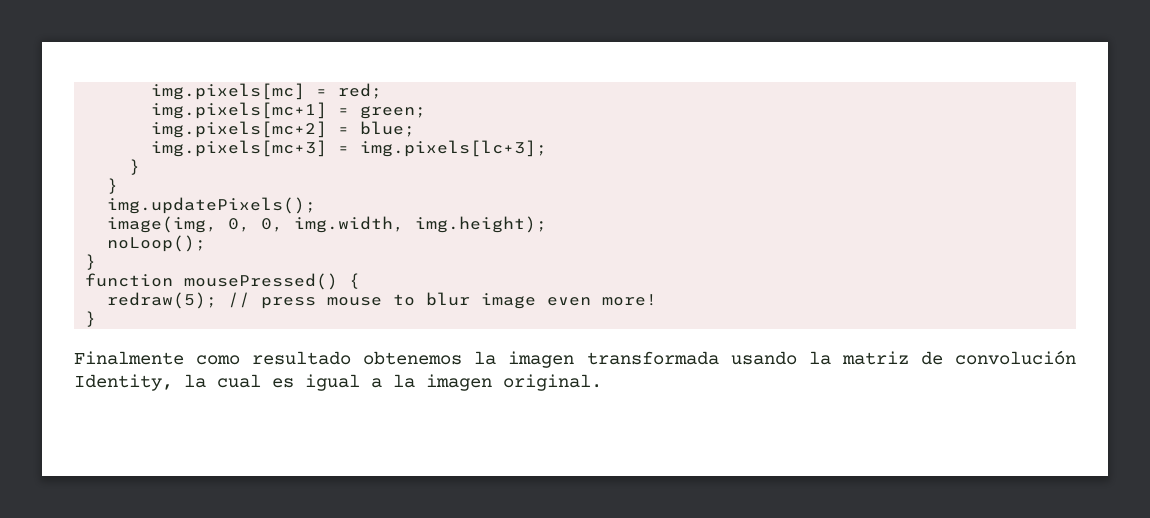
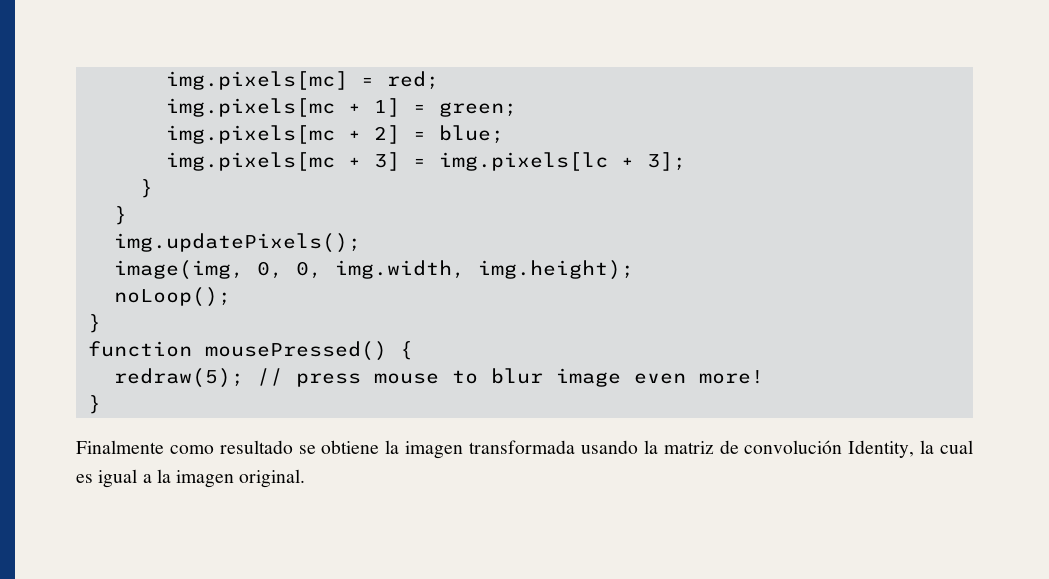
- img.pixels[mc+1] = green;
+ img.pixels[mc + 1] = green;
- img.pixels[mc+2] = blue;
+ img.pixels[mc + 2] = blue;
- img.pixels[mc+3] = img.pixels[lc+3];
+ img.pixels[mc + 3] = img.pixels[lc + 3];
- Finalmente como resultado obtenemos la imagen transformada usando la matriz de convolución Identity, la cual es igual a la imagen original.
+ Finalmente como resultado se obtiene la imagen transformada usando la matriz de convolución Identity, la cual es igual a la imagen original.

